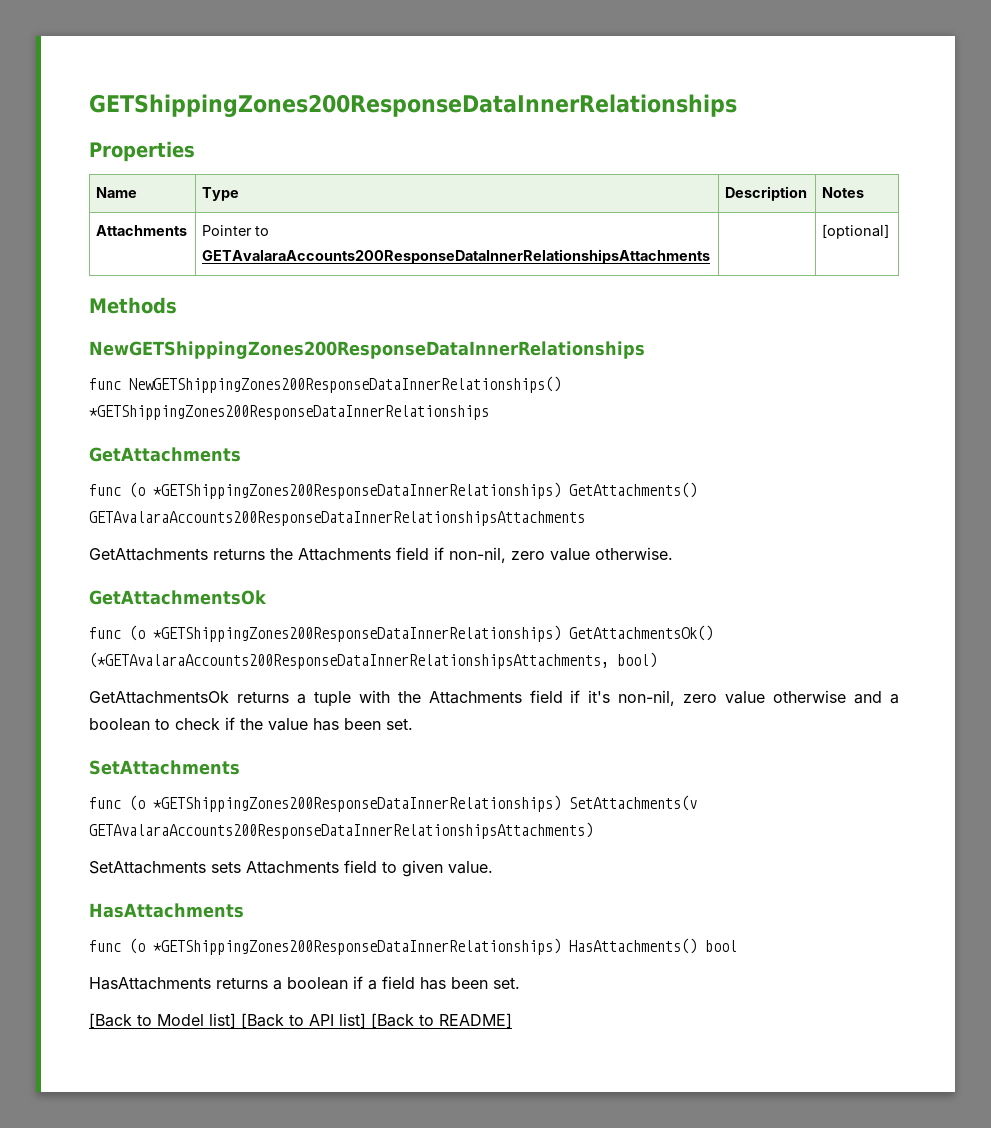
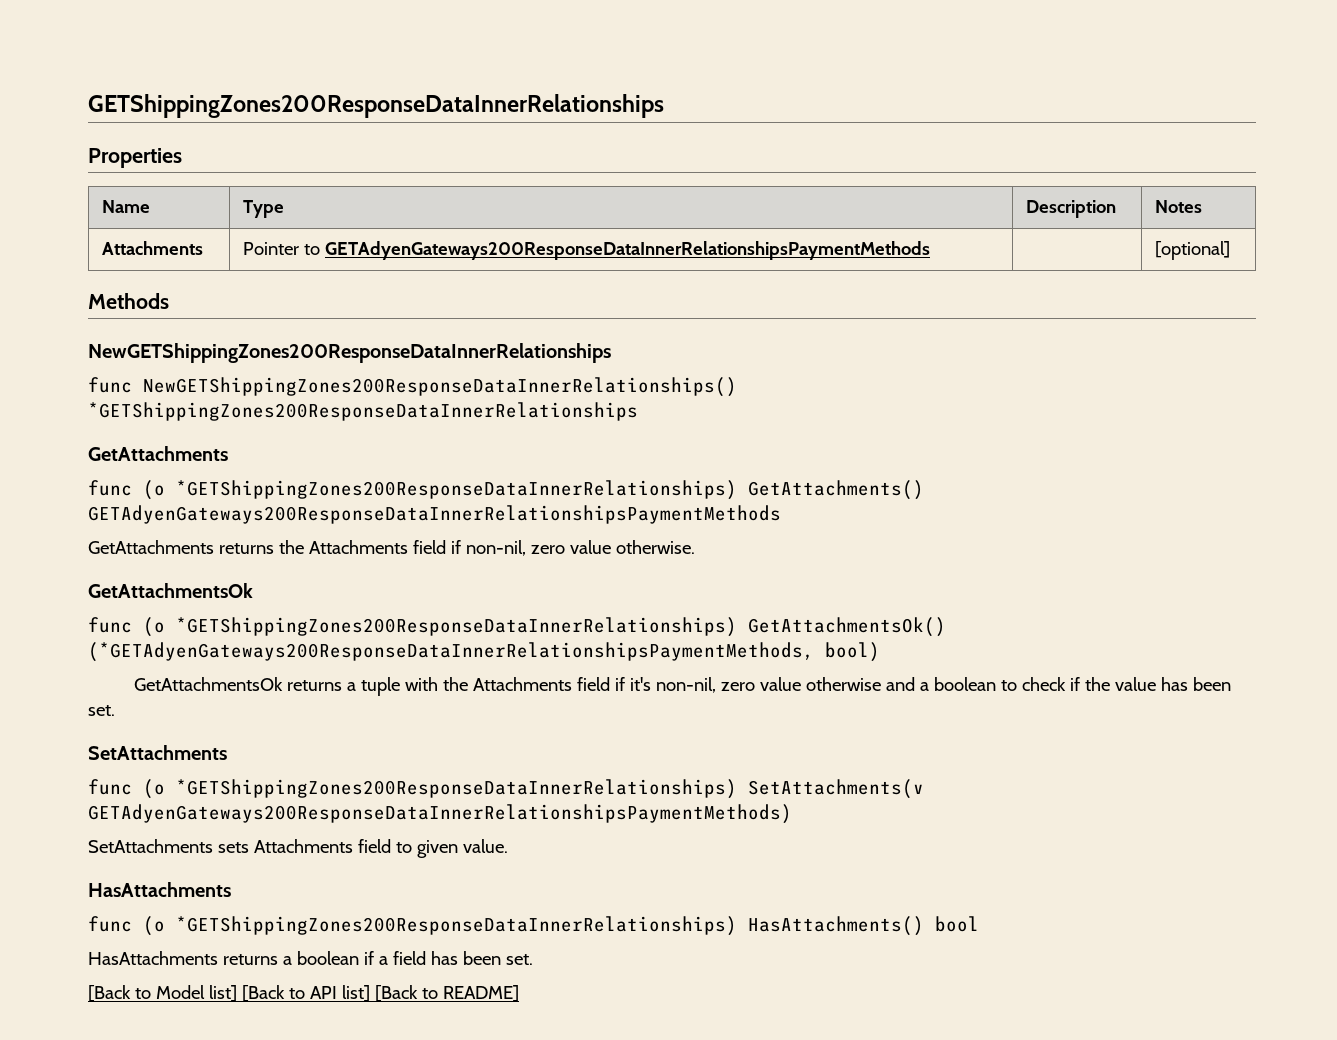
- Attachments | Pointer to GETAvalaraAccounts200ResponseDataInnerRelationshipsAttachments | | [optional]
+ Attachments | Pointer to GETAdyenGateways200ResponseDataInnerRelationshipsPaymentMethods | | [optional]
- func (o *GETShippingZones200ResponseDataInnerRelationships) GetAttachments() GETAvalaraAccounts200ResponseDataInnerRelationshipsAttachments
+ func (o *GETShippingZones200ResponseDataInnerRelationships) GetAttachments() GETAdyenGateways200ResponseDataInnerRelationshipsPaymentMethods
- func (o *GETShippingZones200ResponseDataInnerRelationships) GetAttachmentsOk() (*GETAvalaraAccounts200ResponseDataInnerRelationshipsAttachments, bool)
+ func (o *GETShippingZones200ResponseDataInnerRelationships) GetAttachmentsOk() (*GETAdyenGateways200ResponseDataInnerRelationshipsPaymentMethods, bool)
- func (o *GETShippingZones200ResponseDataInnerRelationships) SetAttachments(v GETAvalaraAccounts200ResponseDataInnerRelationshipsAttachments)
+ func (o *GETShippingZones200ResponseDataInnerRelationships) SetAttachments(v GETAdyenGateways200ResponseDataInnerRelationshipsPaymentMethods)

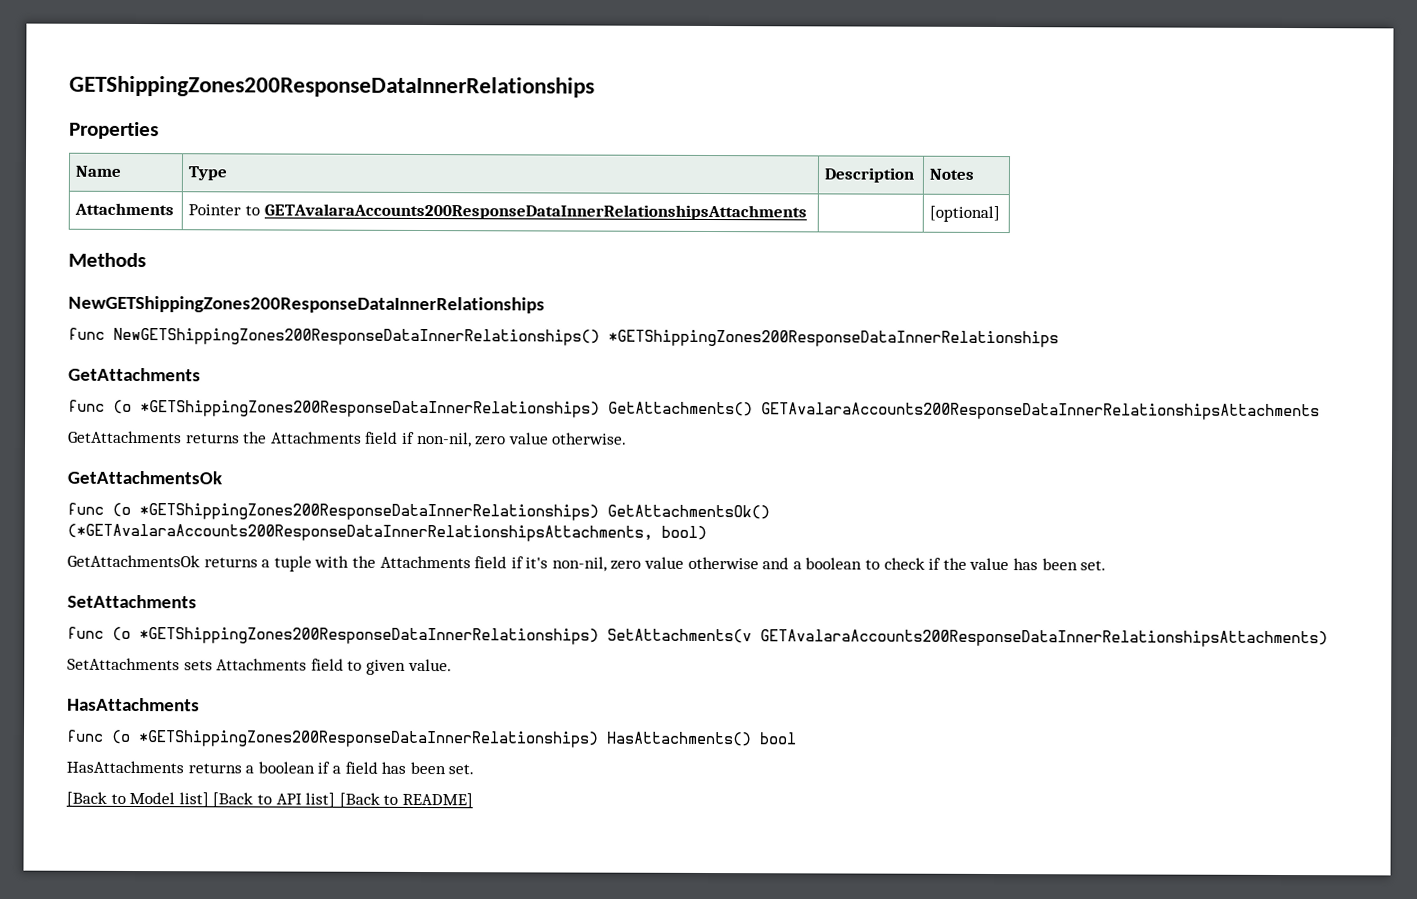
- Attachments | Pointer to GETAdyenGateways200ResponseDataInnerRelationshipsPaymentMethods | | [optional]
+ Attachments | Pointer to GETAvalaraAccounts200ResponseDataInnerRelationshipsAttachments | | [optional]
- func (o *GETShippingZones200ResponseDataInnerRelationships) GetAttachments() GETAdyenGateways200ResponseDataInnerRelationshipsPaymentMethods
+ func (o *GETShippingZones200ResponseDataInnerRelationships) GetAttachments() GETAvalaraAccounts200ResponseDataInnerRelationshipsAttachments
- func (o *GETShippingZones200ResponseDataInnerRelationships) GetAttachmentsOk() (*GETAdyenGateways200ResponseDataInnerRelationshipsPaymentMethods, bool)
+ func (o *GETShippingZones200ResponseDataInnerRelationships) GetAttachmentsOk() (*GETAvalaraAccounts200ResponseDataInnerRelationshipsAttachments, bool)
- func (o *GETShippingZones200ResponseDataInnerRelationships) SetAttachments(v GETAdyenGateways200ResponseDataInnerRelationshipsPaymentMethods)
+ func (o *GETShippingZones200ResponseDataInnerRelationships) SetAttachments(v GETAvalaraAccounts200ResponseDataInnerRelationshipsAttachments)

